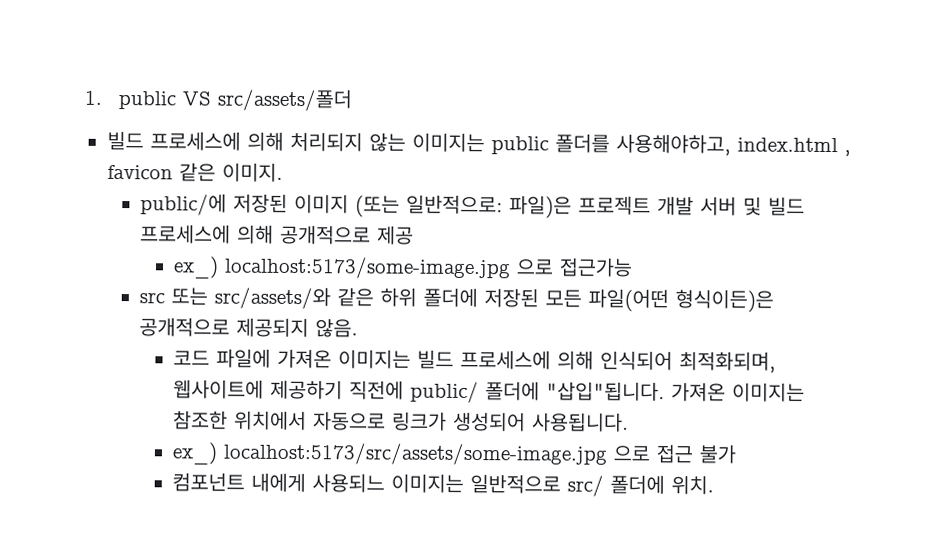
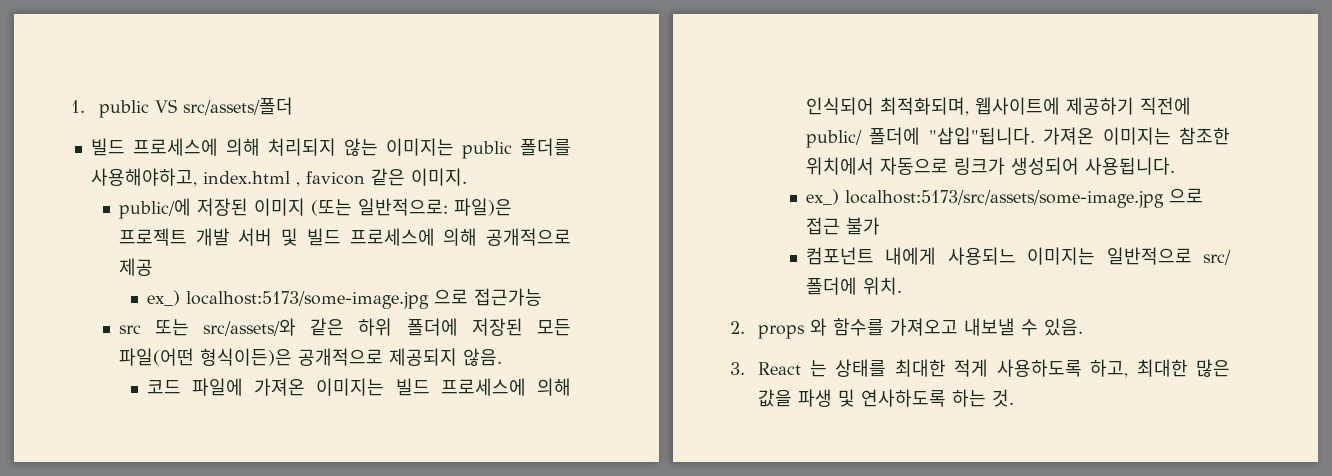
+ 2. props 와 함수를 가져오고 내보낼 수 있음.
+ 3. React 는 상태를 최대한 적게 사용하도록 하고, 최대한 많은 값을 파생 및 연사하도록 하는 것.

